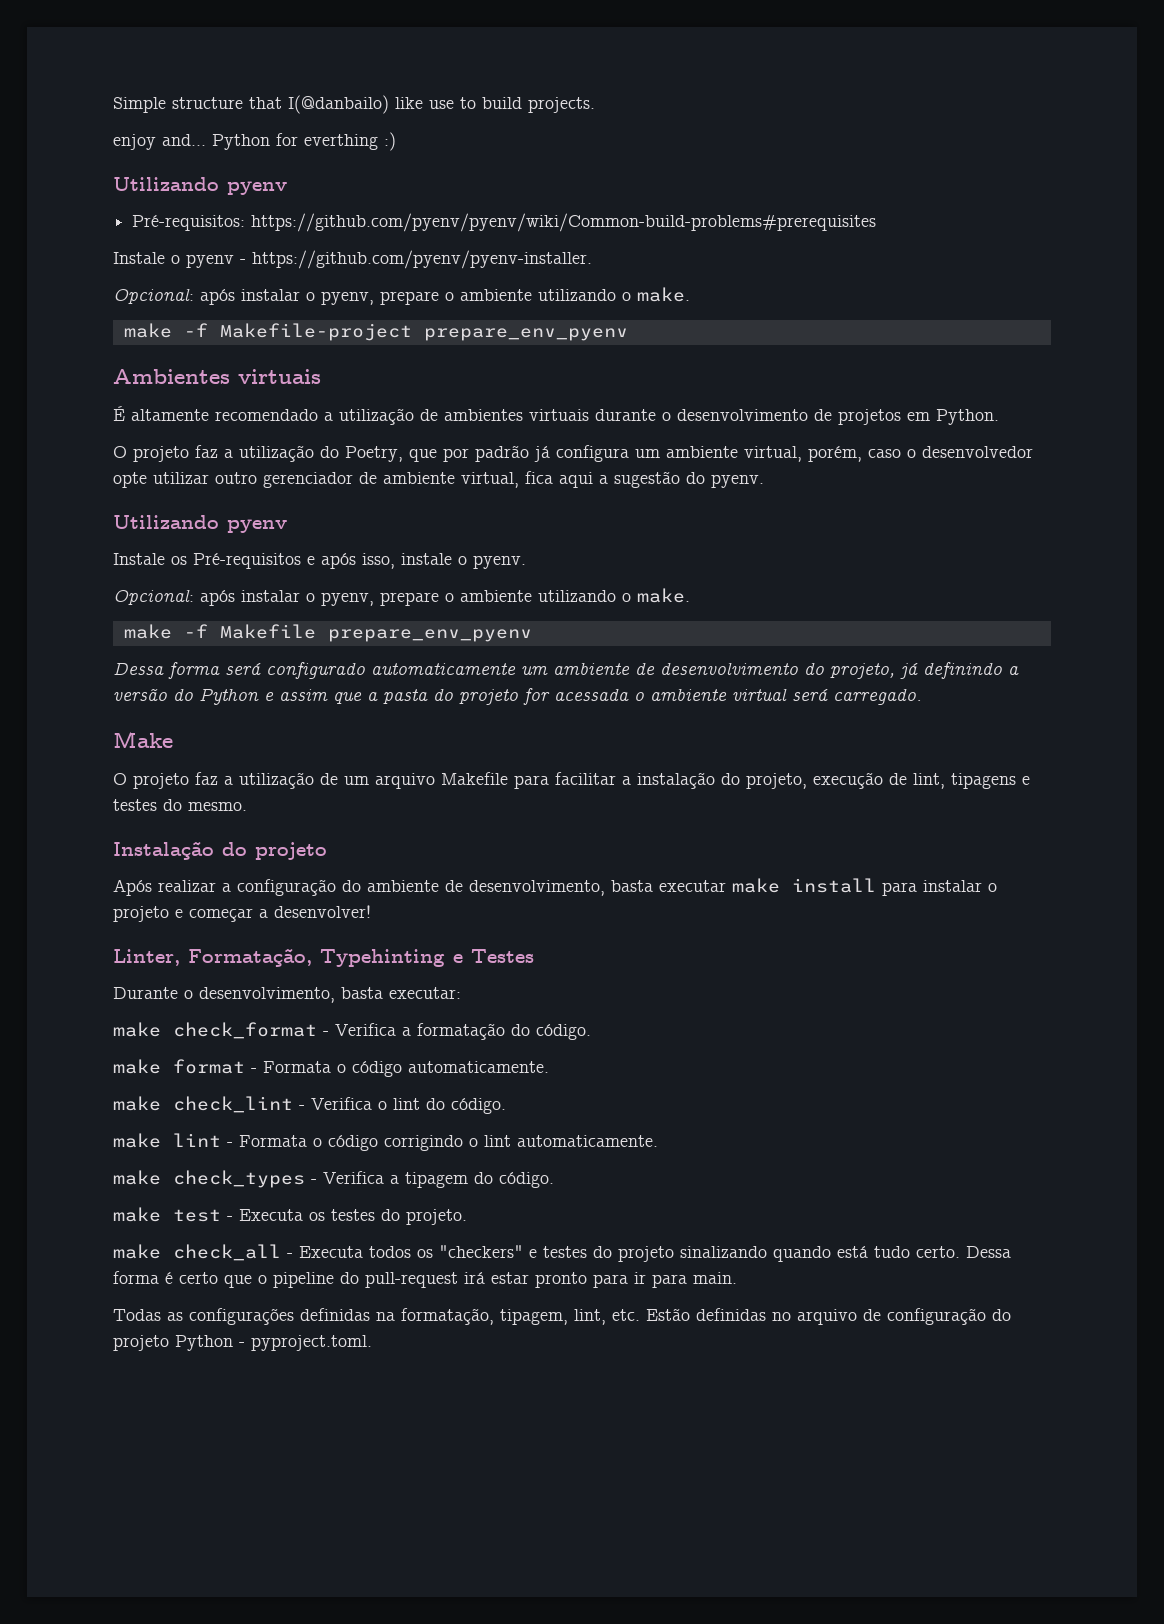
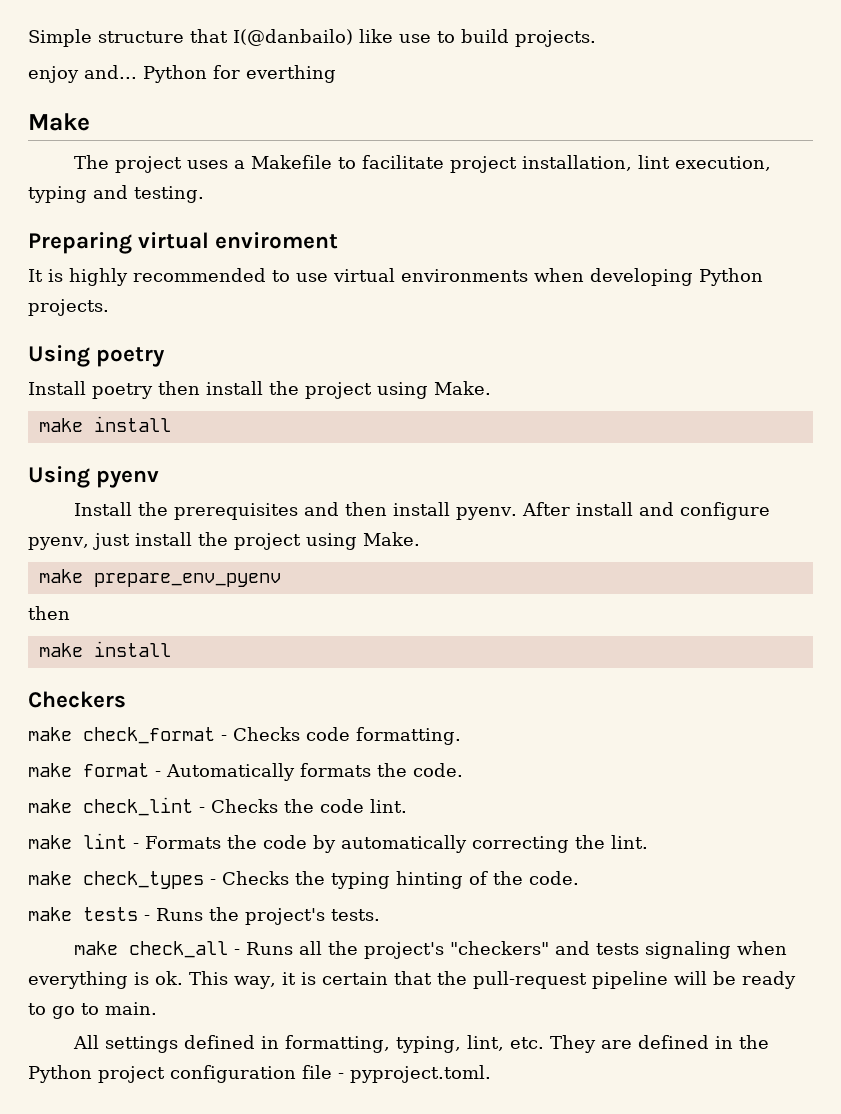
- Python for everthing :)
- Utilizando pyenv
- Pré-requisitos: https://github.com/pyenv/pyenv/wiki/Common-build-problems#prerequisites
- Instale o pyenv - https://github.com/pyenv/pyenv-installer.
- Opcional: após instalar o pyenv, prepare o ambiente utilizando o make.
- make -f Makefile-project prepare_env_pyenv
- Ambientes virtuais
- É altamente recomendado a utilização de ambientes virtuais durante o desenvolvimento de projetos em Python.
- O projeto faz a utilização do Poetry, que por padrão já configura um ambiente virtual, porém, caso o desenvolvedor opte utilizar outro gerenciador de ambiente virtual, fica aqui a sugestão do pyenv.
- Utilizando pyenv
- Instale os Pré-requisitos e após isso, instale o pyenv.
- Opcional: após instalar o pyenv, prepare o ambiente utilizando o make.
- make -f Makefile prepare_env_pyenv
- Dessa forma será configurado automaticamente um ambiente de desenvolvimento do projeto, já definindo a versão do Python e assim que a pasta do projeto for acessada o ambiente virtual será carregado.
+ Python for everthing
  Make
- O projeto faz a utilização de um arquivo Makefile para facilitar a instalação do projeto, execução de lint, tipagens e testes do mesmo.
- Instalação do projeto
- Após realizar a configuração do ambiente de desenvolvimento, basta executar make install para instalar o projeto e começar a desenvolver!
- Linter, Formatação, Typehinting e Testes
- Durante o desenvolvimento, basta executar:
- make check_format - Verifica a formatação do código.
+ The project uses a Makefile to facilitate project installation, lint execution, typing and testing.
+ Preparing virtual enviroment
+ It is highly recommended to use virtual environments when developing Python projects.
+ Using poetry
+ Install poetry then install the project using Make.
+ make install
+ Using pyenv
+ Install the prerequisites and then install pyenv. After install and configure pyenv, just install the project using Make.
+ make prepare_env_pyenv
+ then
+ make install
+ Checkers
+ make check_format - Checks code formatting.
- make format - Formata o código automaticamente.
+ make format - Automatically formats the code.
- make check_lint - Verifica o lint do código.
- make lint - Formata o código corrigindo o lint automaticamente.
- make check_types - Verifica a tipagem do código.
- make test - Executa os testes do projeto.
- make check_all - Executa todos os "checkers" e testes do projeto sinalizando quando está tudo certo. Dessa forma é certo que o pipeline do pull-request irá estar pronto para ir para main.
- Todas as configurações definidas na formatação, tipagem, lint, etc. Estão definidas no arquivo de configuração do projeto Python - pyproject.toml.
+ make check_lint - Checks the code lint.
+ make lint - Formats the code by automatically correcting the lint.
+ make check_types - Checks the typing hinting of the code.
+ make tests - Runs the project's tests.
+ make check_all - Runs all the project's "checkers" and tests signaling when everything is ok. This way, it is certain that the pull-request pipeline will be ready to go to main.
+ All settings defined in formatting, typing, lint, etc. They are defined in the Python project configuration file - pyproject.toml.

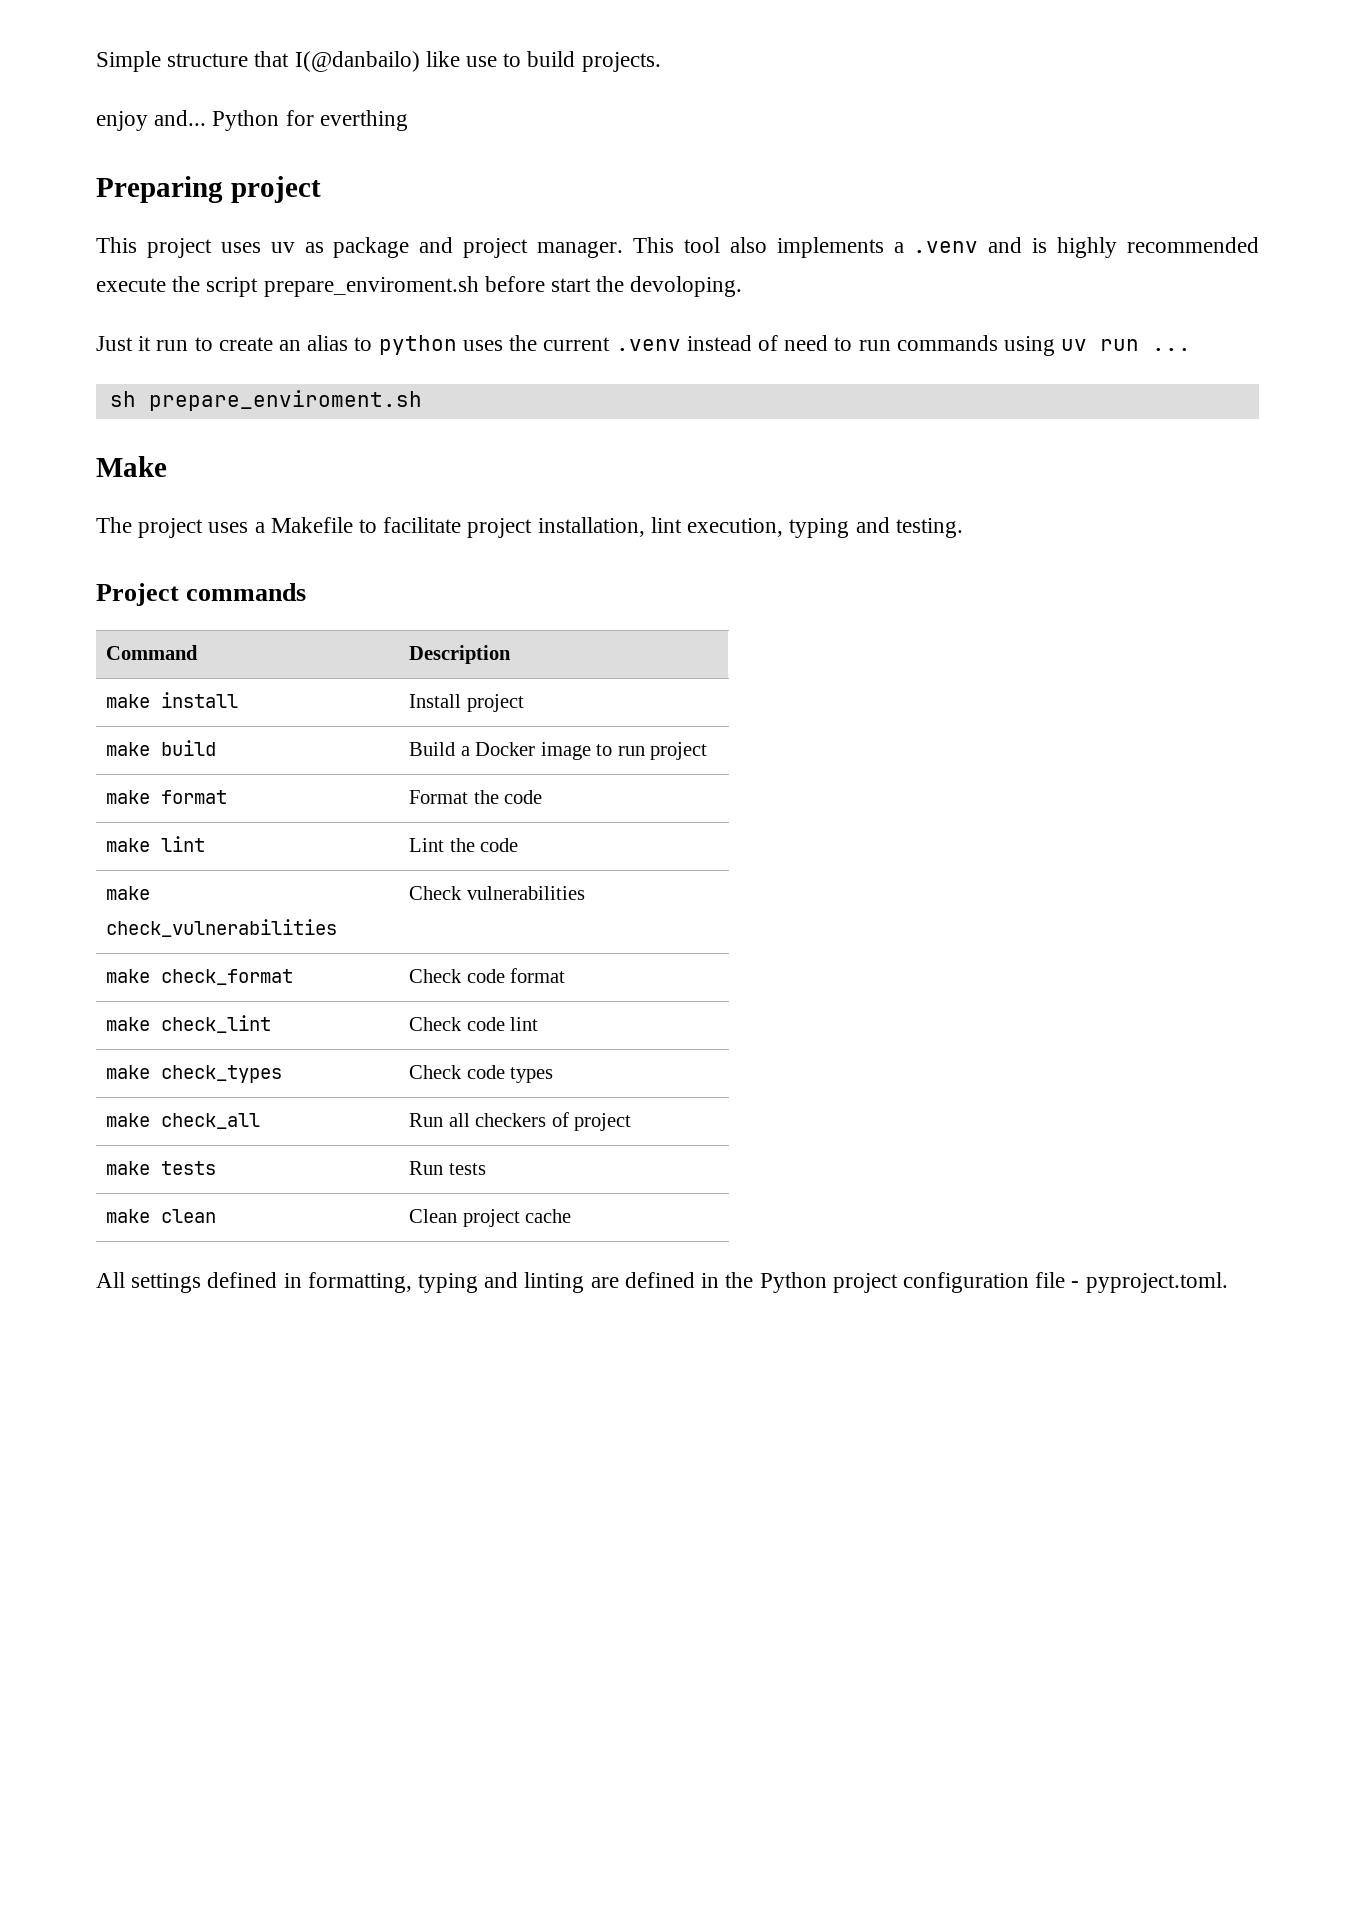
+ Preparing project
+ This project uses uv as package and project manager. This tool also implements a .venv and is highly recommended execute the script prepare_enviroment.sh before start the devoloping.
+ Just it run to create an alias to python uses the current .venv instead of need to run commands using uv run ...
+ sh prepare_enviroment.sh
- Preparing virtual enviroment
- It is highly recommended to use virtual environments when developing Python projects.
- Using poetry
- Install poetry then install the project using Make.
- make install
- Using pyenv
- Install the prerequisites and then install pyenv. After install and configure pyenv, just install the project using Make.
- make prepare_env_pyenv
- then
- make install
- Checkers
- make check_format - Checks code formatting.
- make format - Automatically formats the code.
- make check_lint - Checks the code lint.
- make lint - Formats the code by automatically correcting the lint.
- make check_types - Checks the typing hinting of the code.
- make tests - Runs the project's tests.
- make check_all - Runs all the project's "checkers" and tests signaling when everything is ok. This way, it is certain that the pull-request pipeline will be ready to go to main.
+ Project commands
+ Command | Description
+ make install | Install project
+ make build | Build a Docker image to run project
+ make format | Format the code
+ make lint | Lint the code
+ make check_vulnerabilities | Check vulnerabilities
+ make check_format | Check code format
+ make check_lint | Check code lint
+ make check_types | Check code types
+ make check_all | Run all checkers of project
+ make tests | Run tests
+ make clean | Clean project cache
- All settings defined in formatting, typing, lint, etc. They are defined in the Python project configuration file - pyproject.toml.
+ All settings defined in formatting, typing and linting are defined in the Python project configuration file - pyproject.toml.

